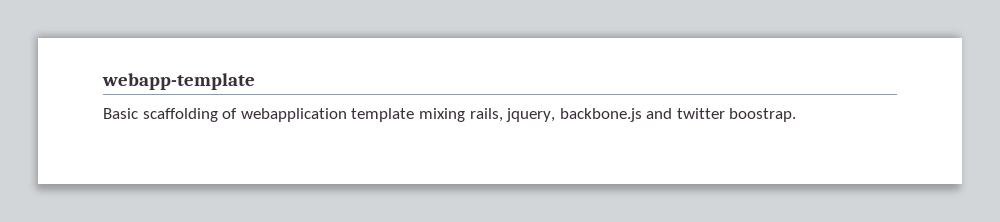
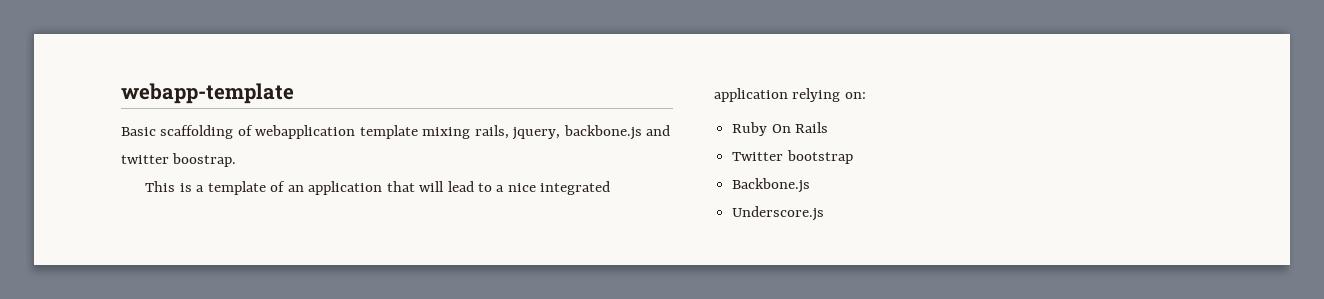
+ This is a template of an application that will lead to a nice integrated application relying on:
+ Ruby On Rails
+ Twitter bootstrap
+ Backbone.js
+ Underscore.js

